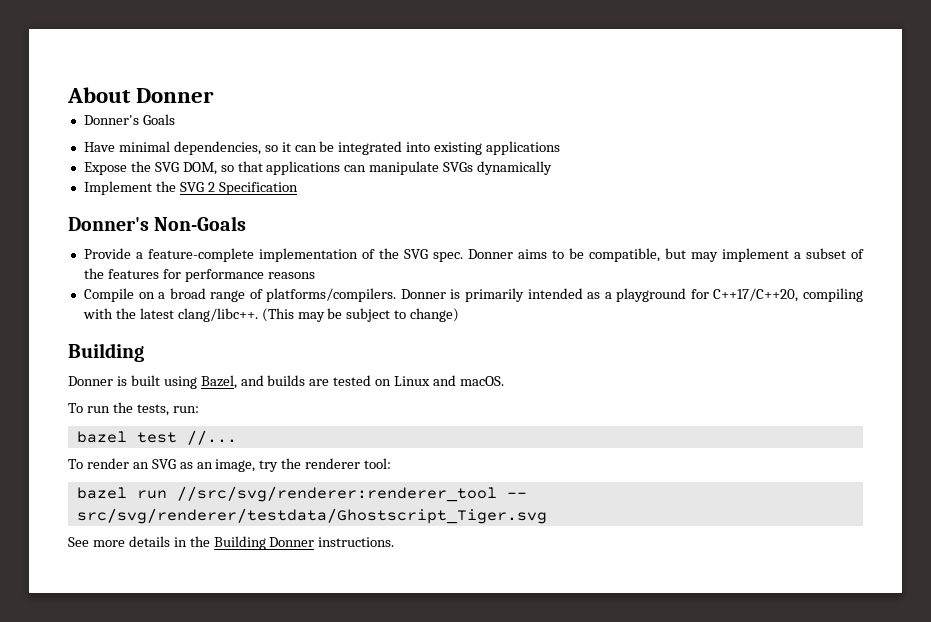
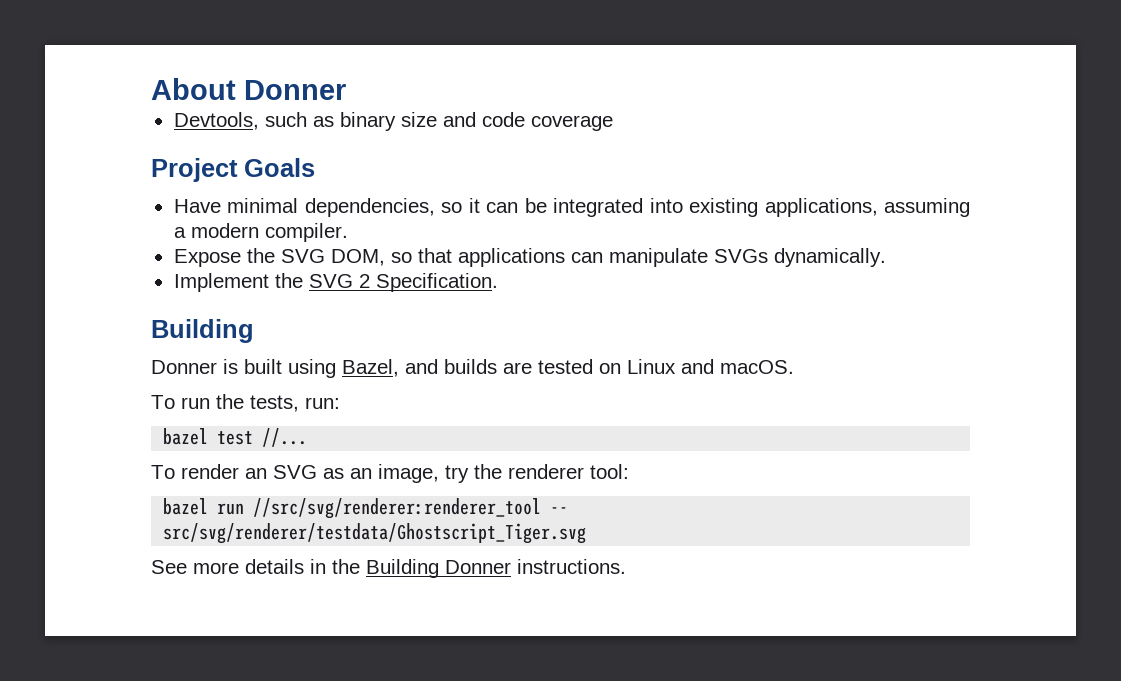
- Donner's Goals
+ Devtools, such as binary size and code coverage
+ Project Goals
- Have minimal dependencies, so it can be integrated into existing applications
+ Have minimal dependencies, so it can be integrated into existing applications, assuming a modern compiler.
- Expose the SVG DOM, so that applications can manipulate SVGs dynamically
+ Expose the SVG DOM, so that applications can manipulate SVGs dynamically.
- Implement the SVG 2 Specification
- Donner's Non-Goals
- Provide a feature-complete implementation of the SVG spec. Donner aims to be compatible, but may implement a subset of the features for performance reasons
- Compile on a broad range of platforms/compilers. Donner is primarily intended as a playground for C++17/C++20, compiling with the latest clang/libc++. (This may be subject to change)
+ Implement the SVG 2 Specification.

